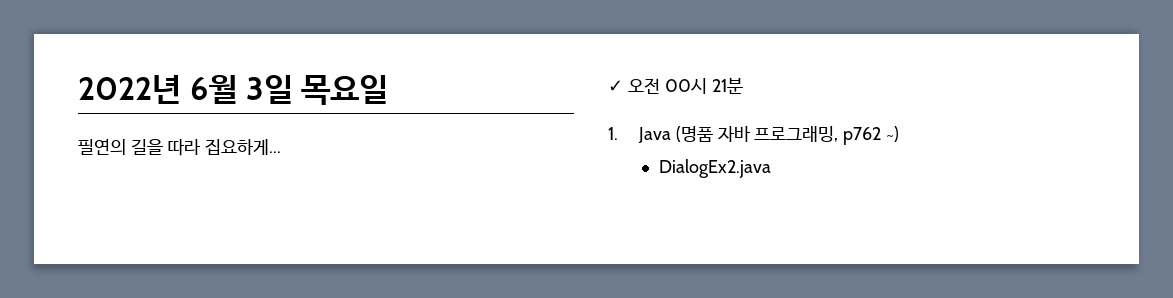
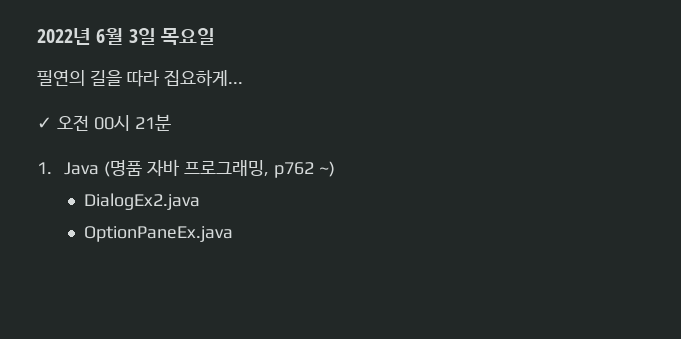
+ OptionPaneEx.java

